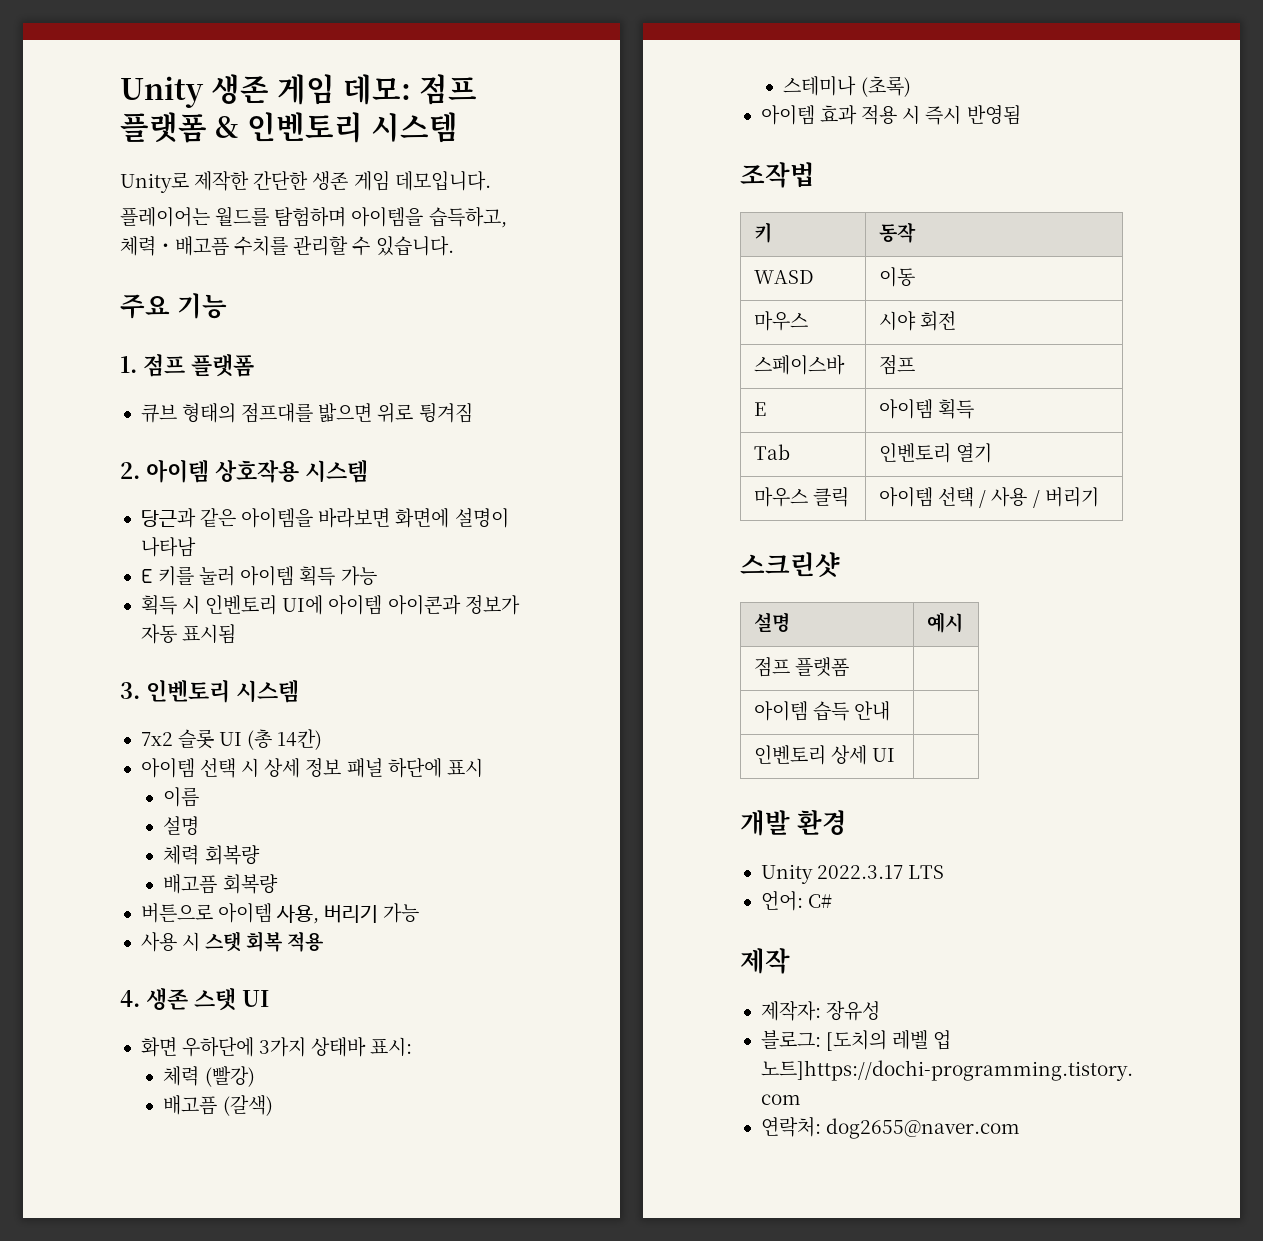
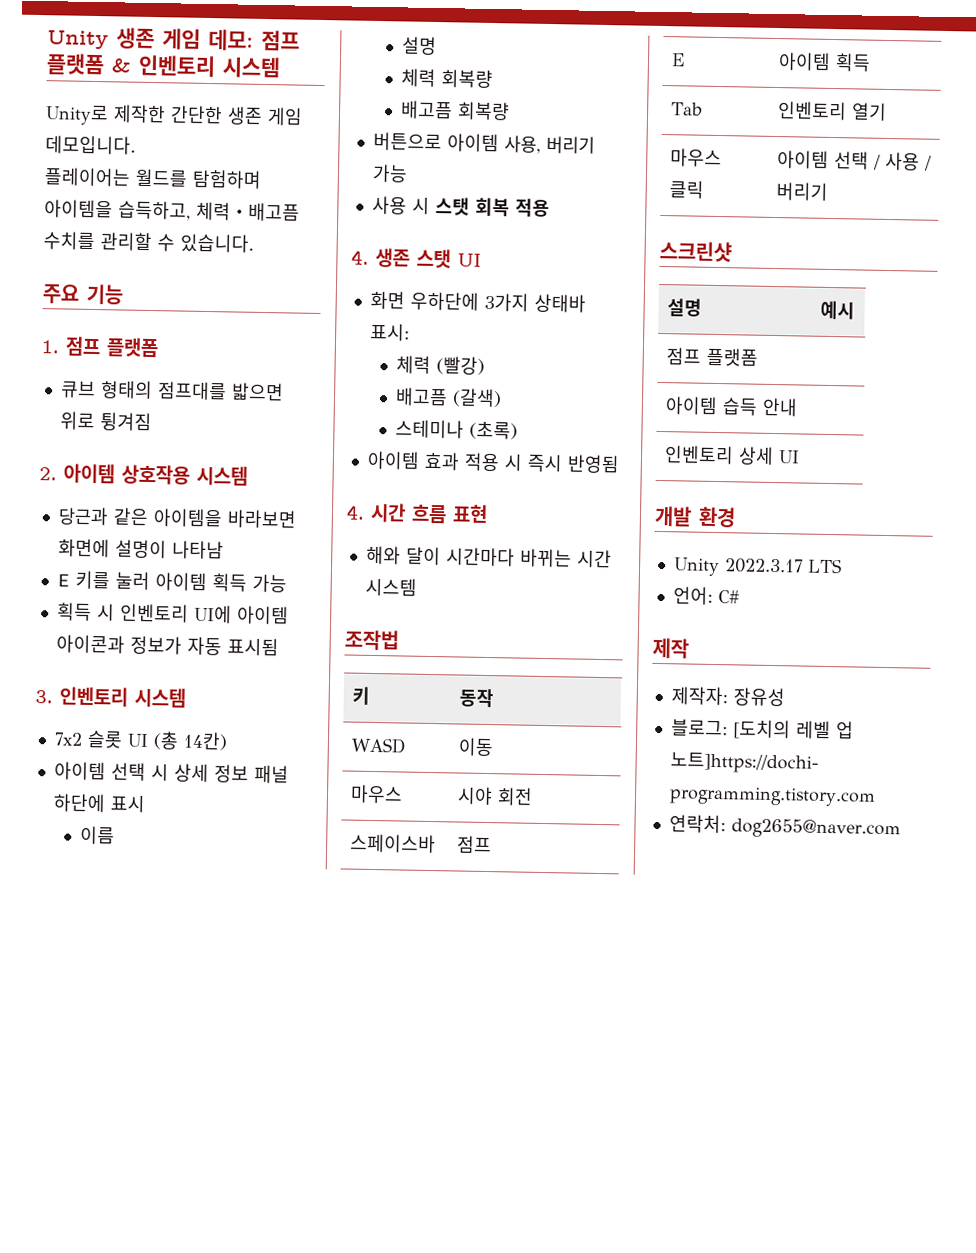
+ 4. 시간 흐름 표현
+ 해와 달이 시간마다 바뀌는 시간 시스템

